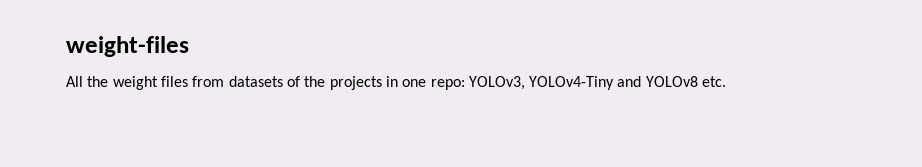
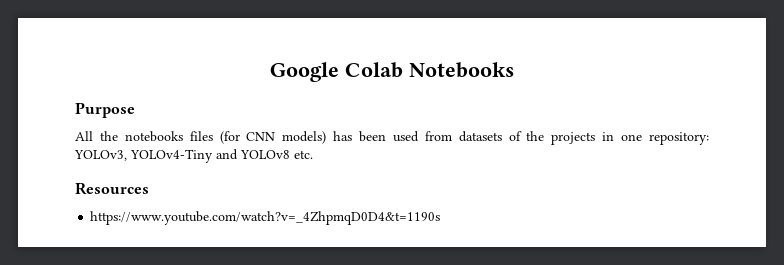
- weight-files
- All the weight files from datasets of the projects in one repo: YOLOv3, YOLOv4-Tiny and YOLOv8 etc.
+ Google Colab Notebooks
+ Purpose
+ All the notebooks files (for CNN models) has been used from datasets of the projects in one repository: YOLOv3, YOLOv4-Tiny and YOLOv8 etc.
+ Resources
+ https://www.youtube.com/watch?v=_4ZhpmqD0D4&t=1190s

